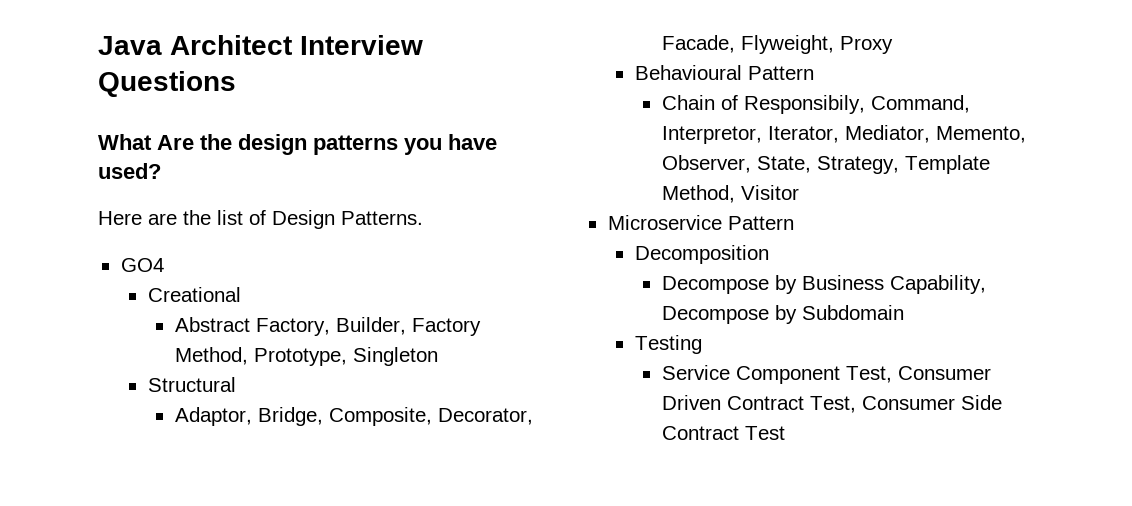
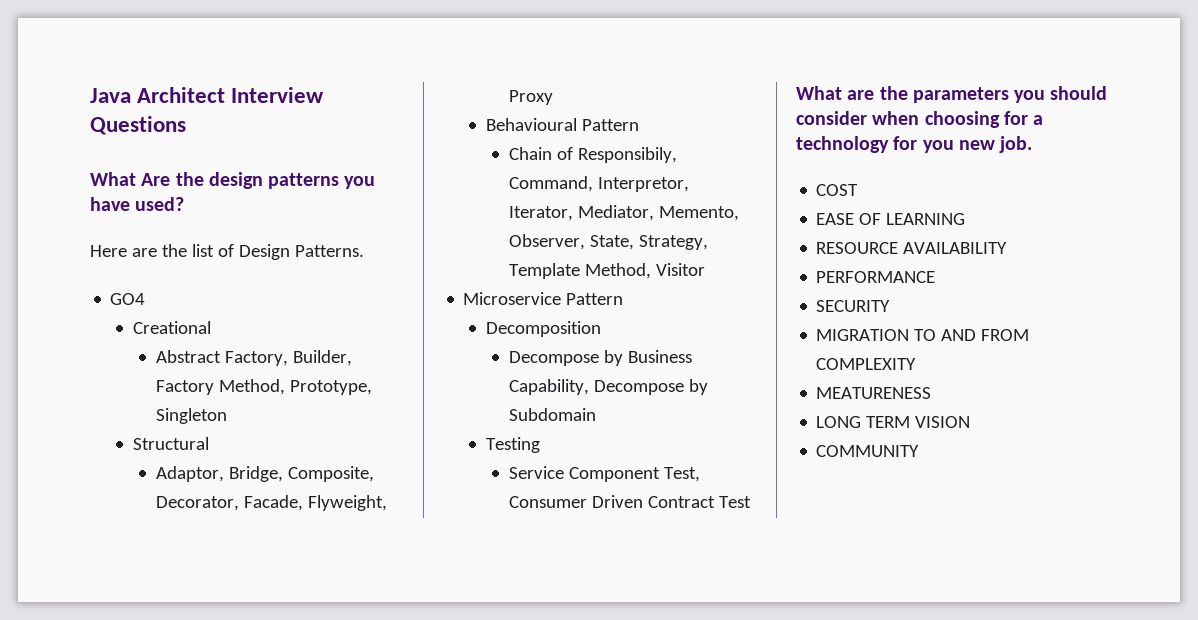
- Service Component Test, Consumer Driven Contract Test, Consumer Side Contract Test
+ Service Component Test, Consumer Driven Contract Test
+ What are the parameters you should consider when choosing for a technology for you new job.
+ COST
+ EASE OF LEARNING
+ RESOURCE AVAILABILITY
+ PERFORMANCE
+ SECURITY
+ MIGRATION TO AND FROM COMPLEXITY
+ MEATURENESS
+ LONG TERM VISION
+ COMMUNITY

